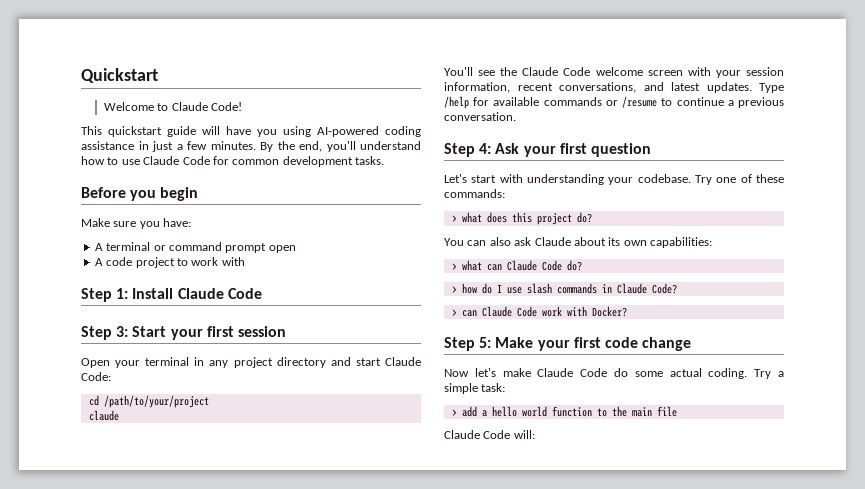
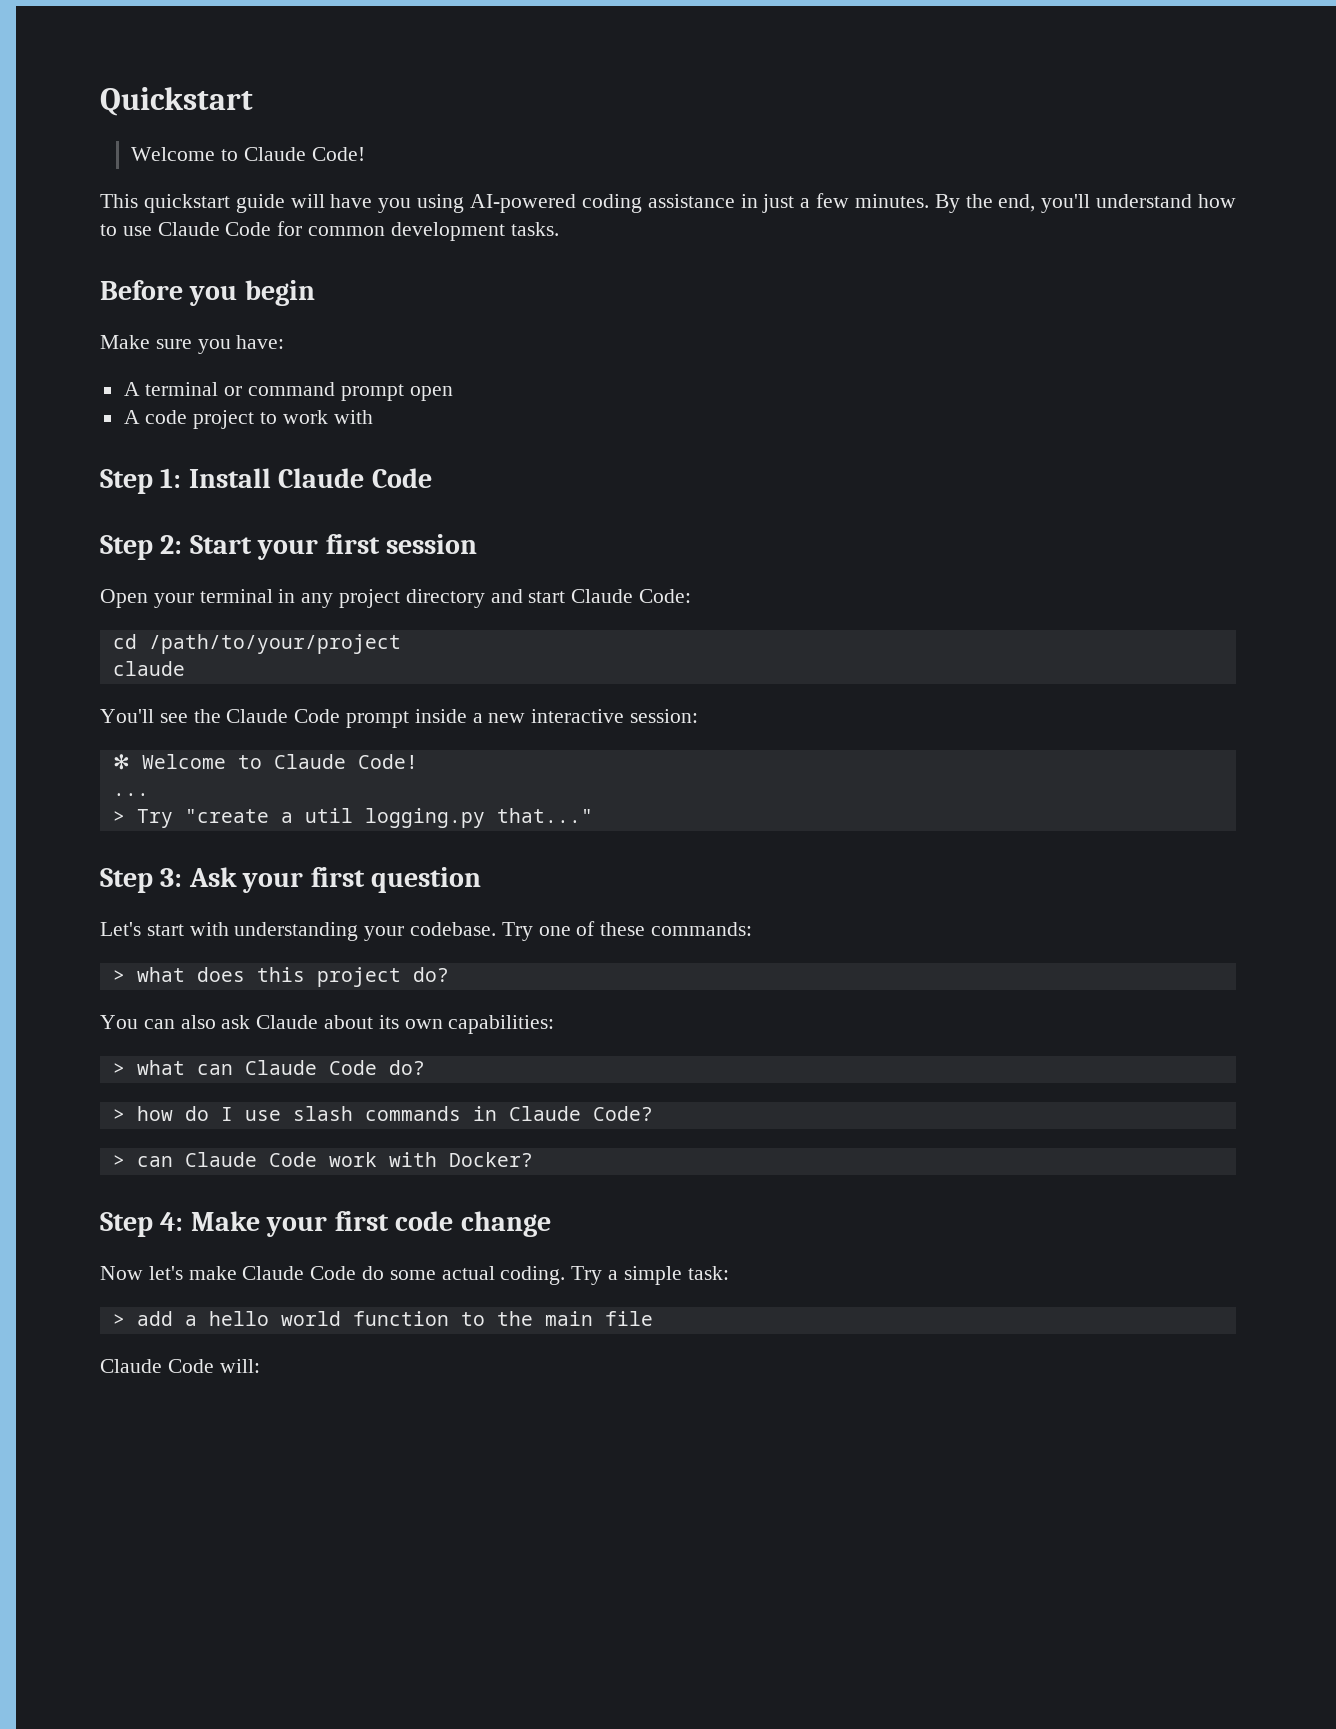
- Step 3: Start your first session
+ Step 2: Start your first session
- You'll see the Claude Code welcome screen with your session information, recent conversations, and latest updates. Type /help for available commands or /resume to continue a previous conversation.
- Step 4: Ask your first question
+ You'll see the Claude Code prompt inside a new interactive session:
+ ✻ Welcome to Claude Code!
+ ...
+ > Try "create a util logging.py that..."
+ Step 3: Ask your first question
- Step 5: Make your first code change
+ Step 4: Make your first code change

